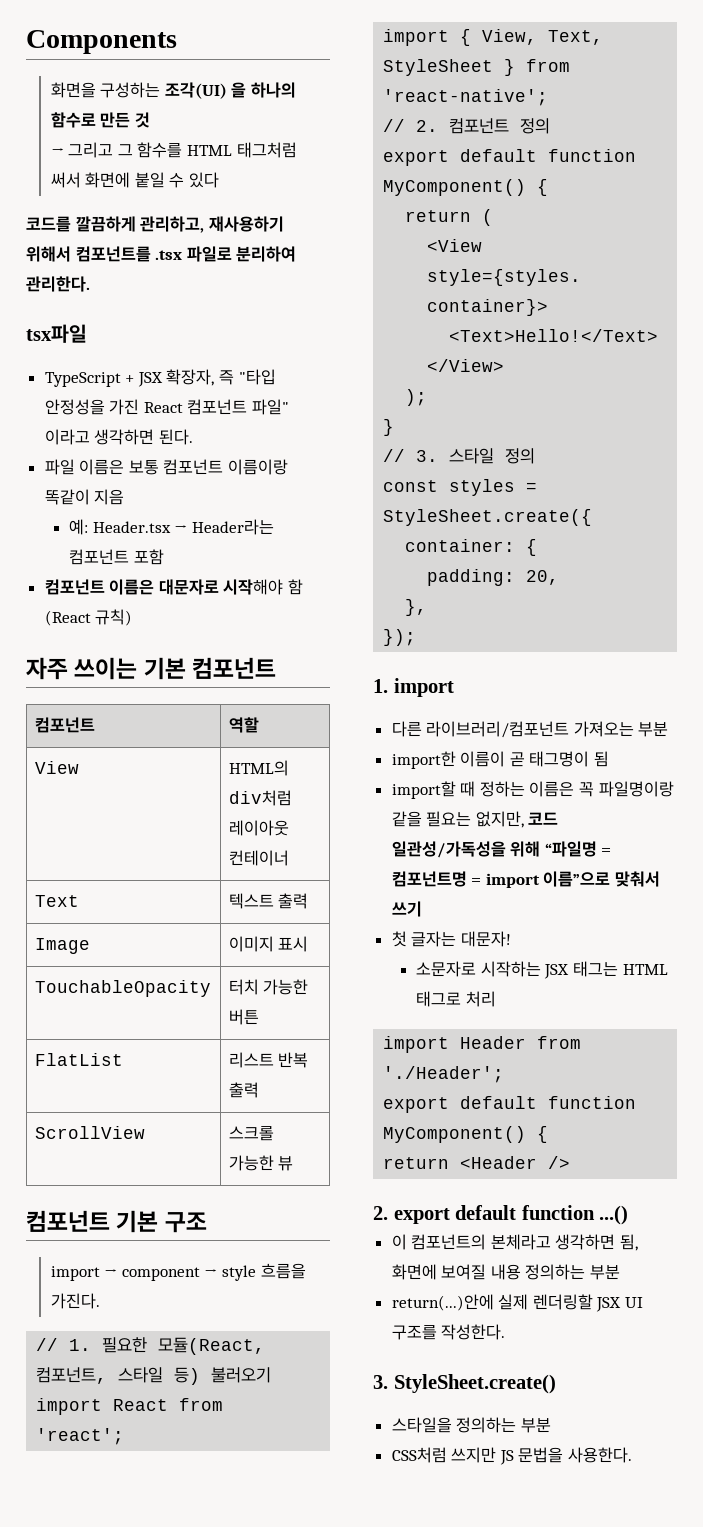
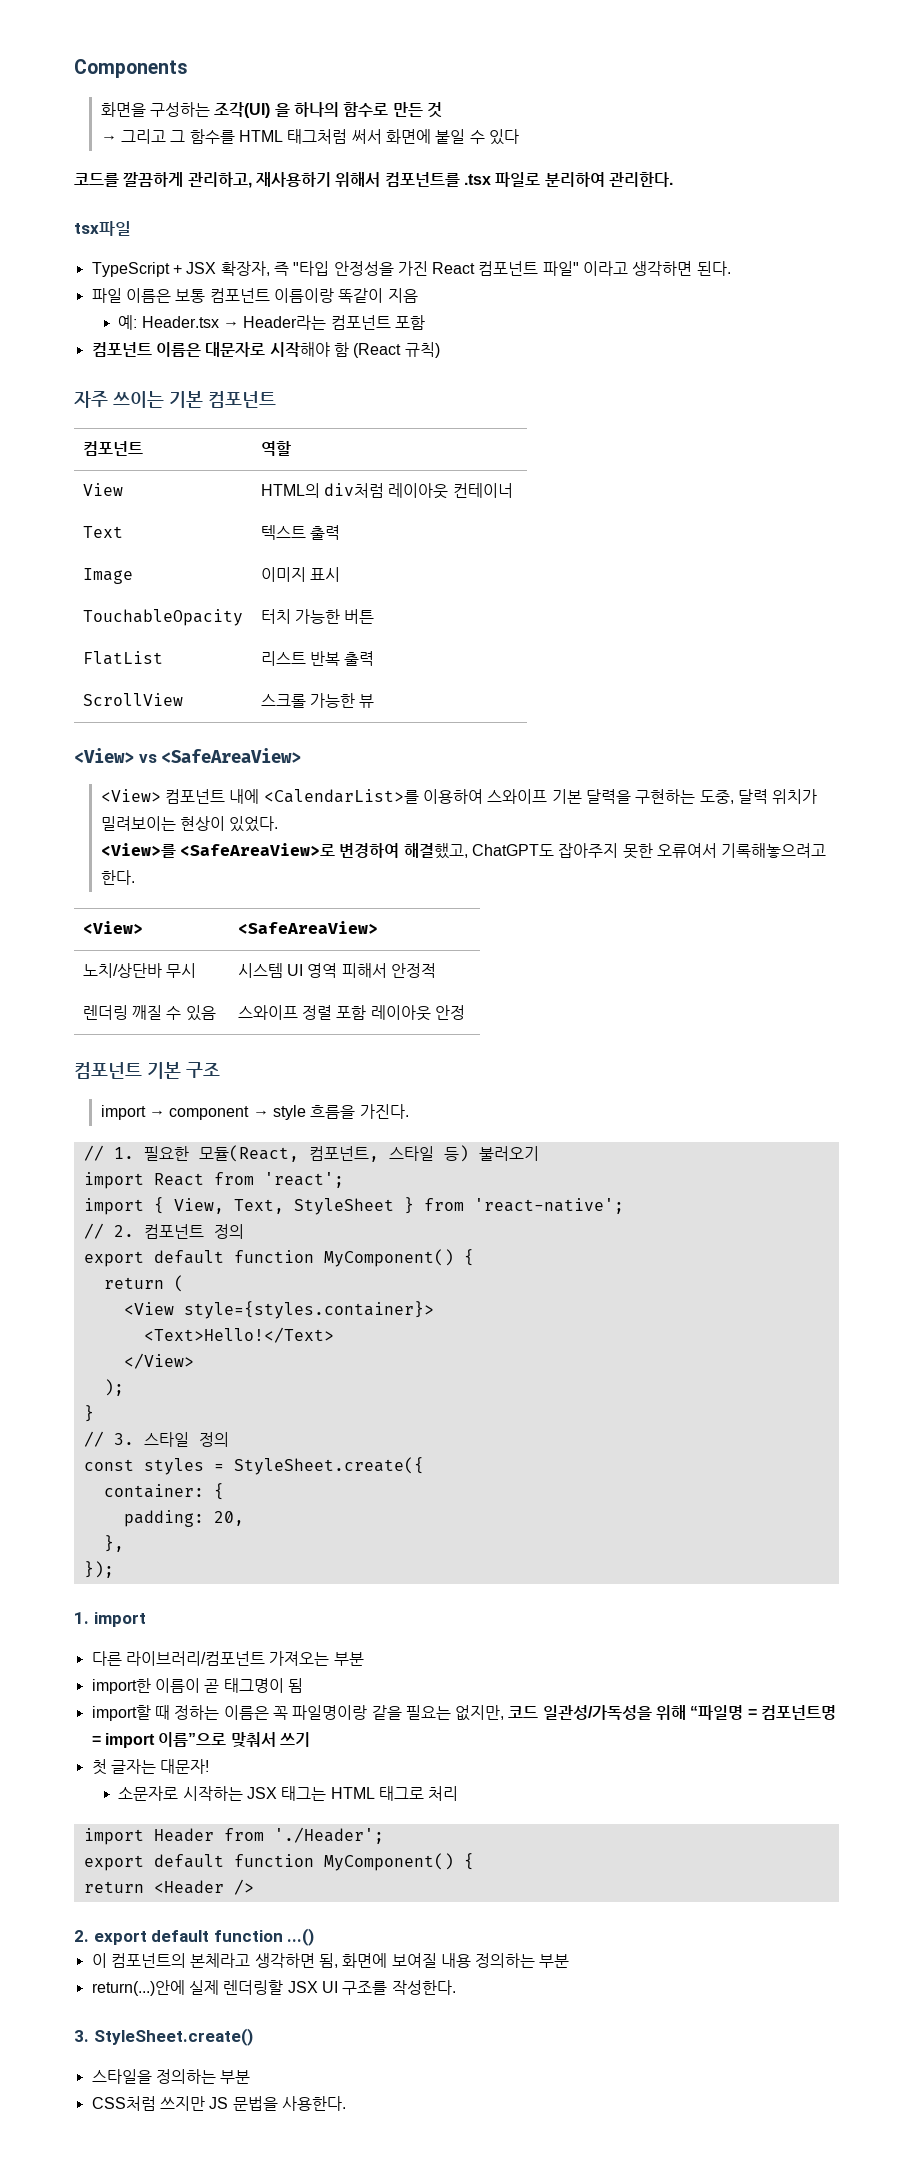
+ <View> vs <SafeAreaView>
+ <View> 컴포넌트 내에 <CalendarList>를 이용하여 스와이프 기본 달력을 구현하는 도중, 달력 위치가 밀려보이는 현상이 있었다.
+ <View>를 <SafeAreaView>로 변경하여 해결했고, ChatGPT도 잡아주지 못한 오류여서 기록해놓으려고 한다.
+ <View> | <SafeAreaView>
+ 노치/상단바 무시 | 시스템 UI 영역 피해서 안정적
+ 렌더링 깨질 수 있음 | 스와이프 정렬 포함 레이아웃 안정

